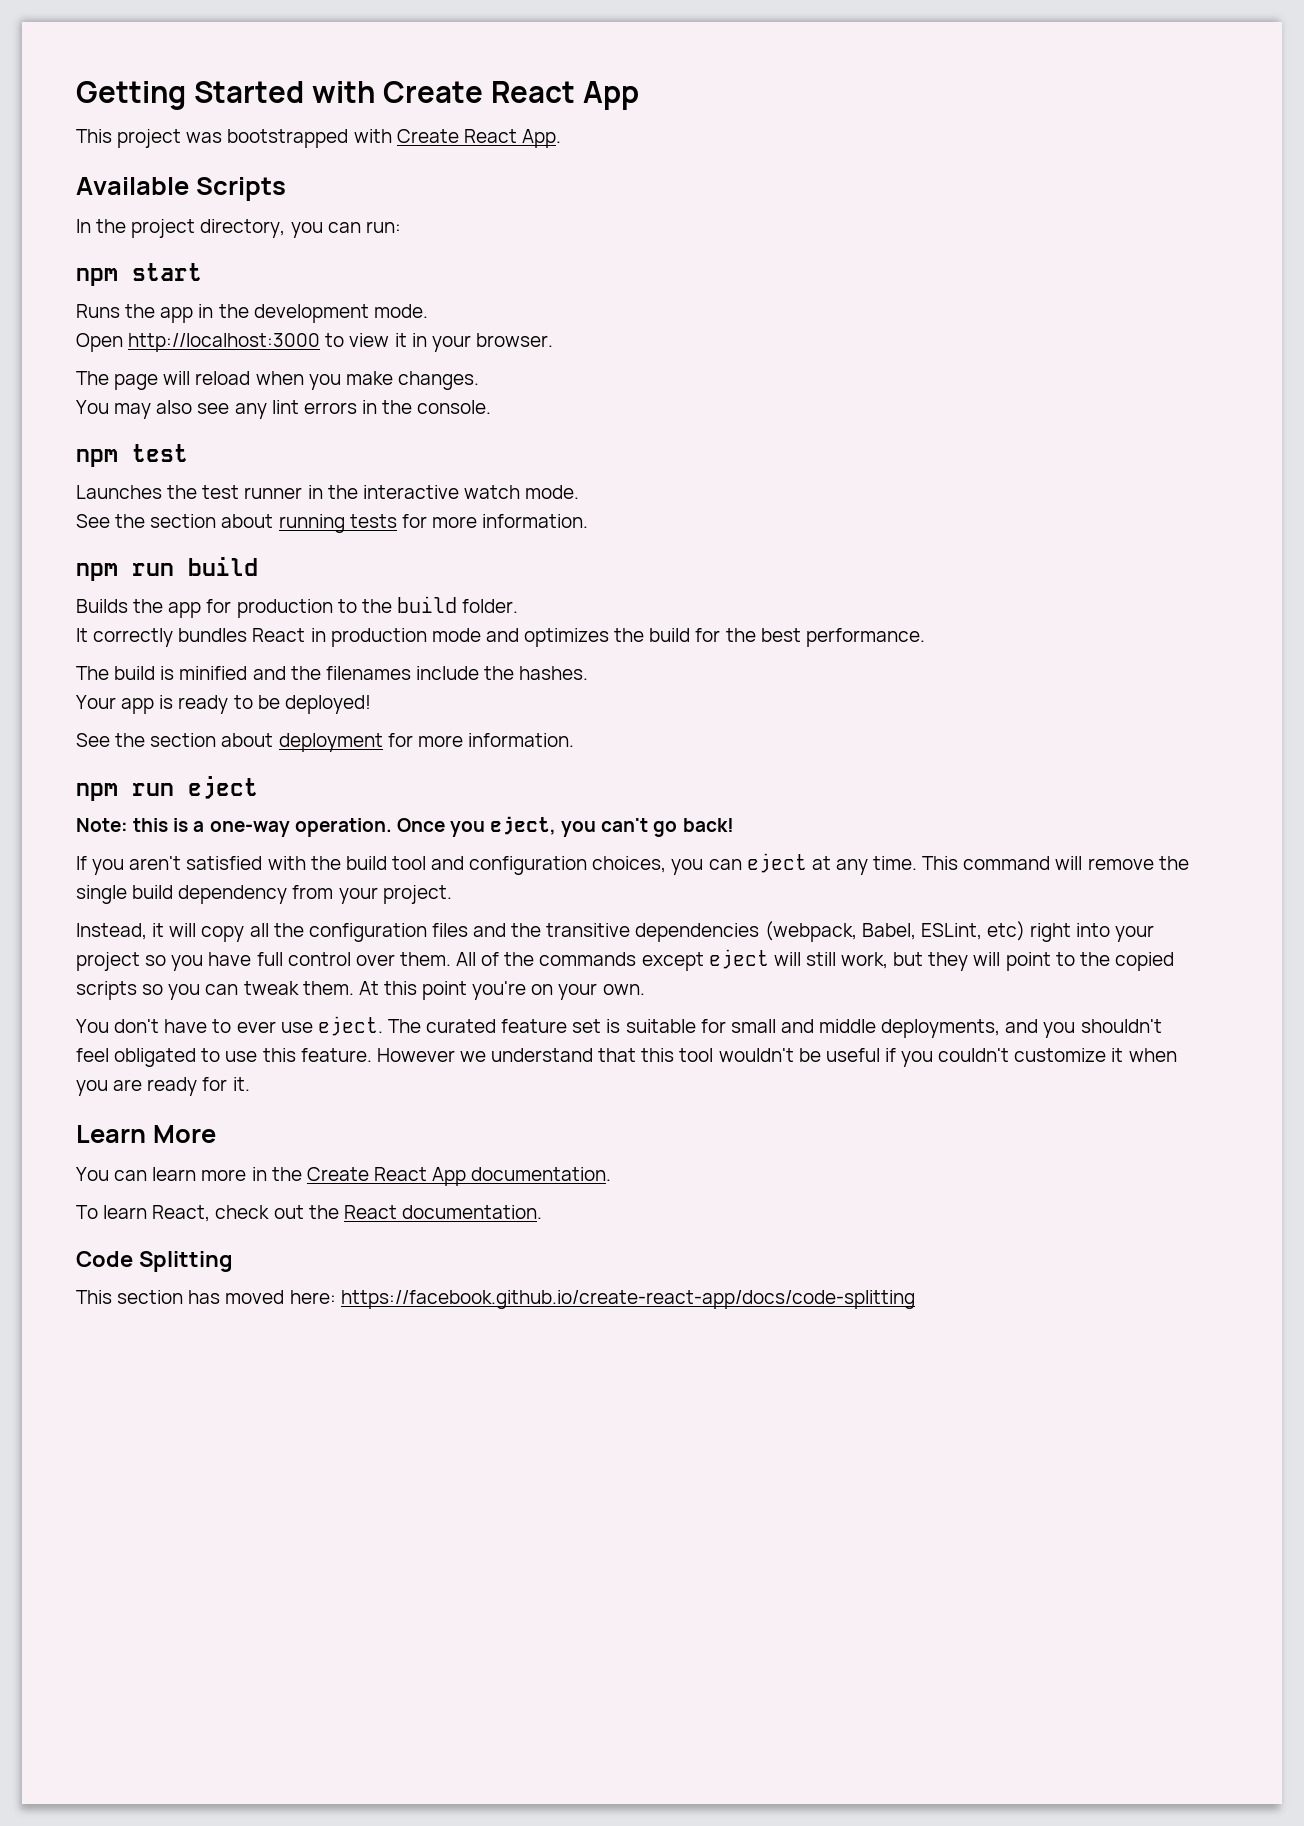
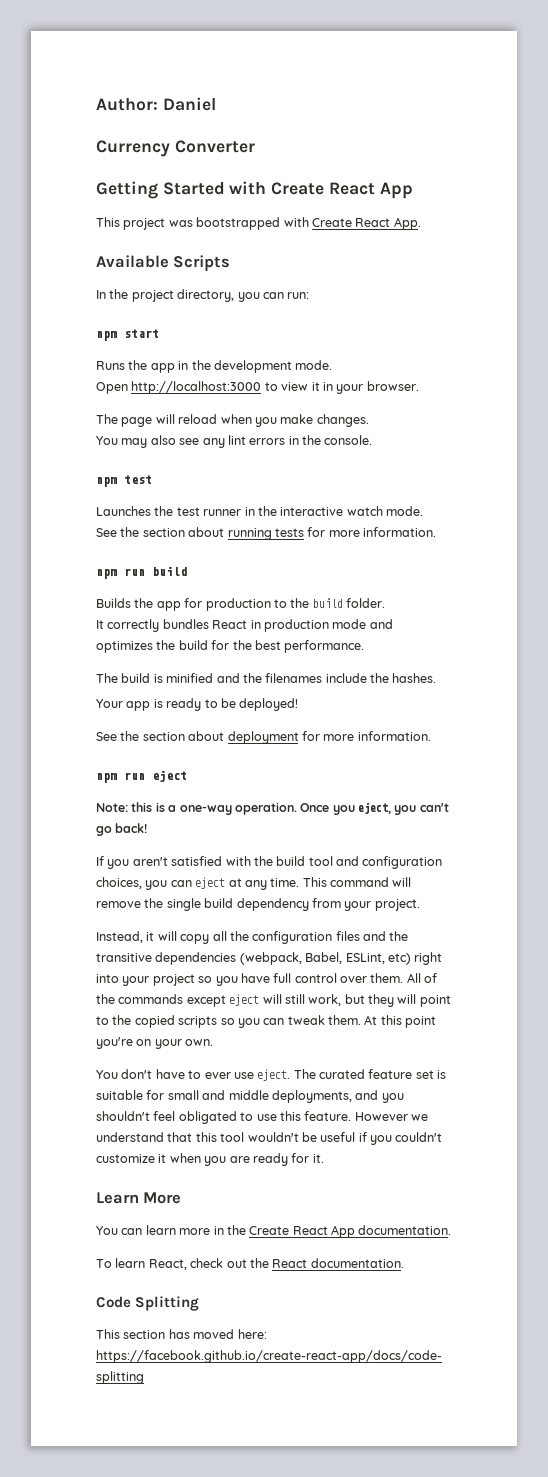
+ Author: Daniel
+ Currency Converter

